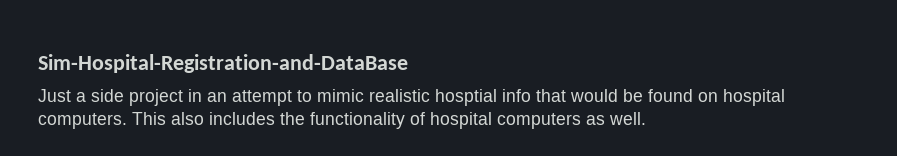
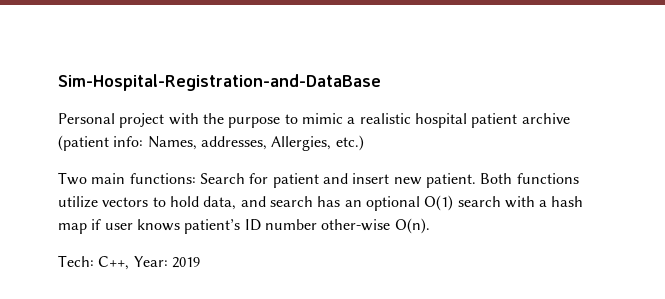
- Just a side project in an attempt to mimic realistic hosptial info that would be found on hospital computers. This also includes the functionality of hospital computers as well.
+ Personal project with the purpose to mimic a realistic hospital patient archive (patient info: Names, addresses, Allergies, etc.)
+ Two main functions: Search for patient and insert new patient. Both functions utilize vectors to hold data, and search has an optional O(1) search with a hash map if user knows patient’s ID number other-wise O(n).
+ Tech: C++, Year: 2019

